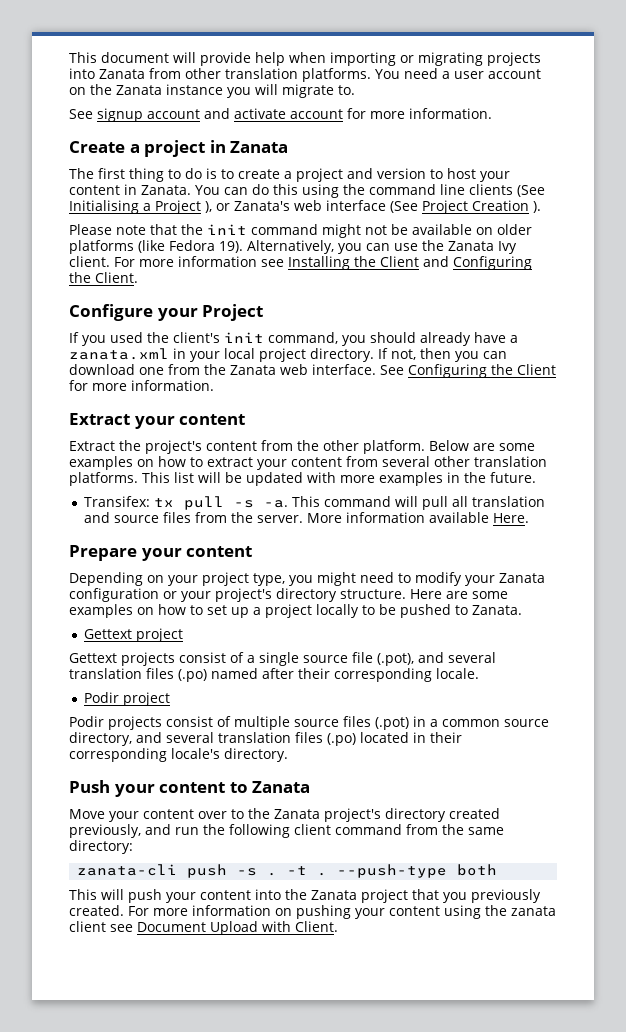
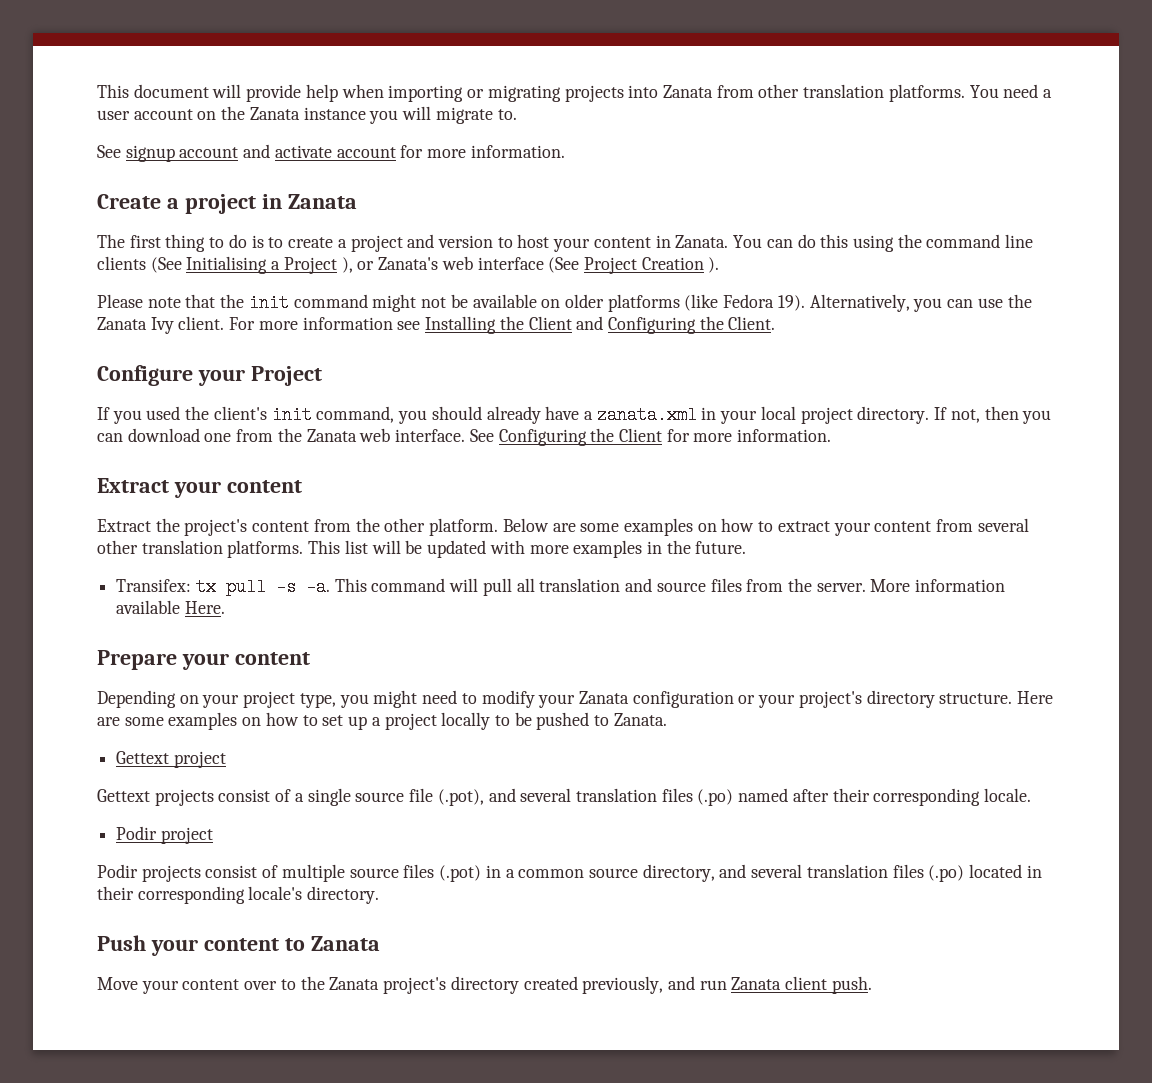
- Move your content over to the Zanata project's directory created previously, and run the following client command from the same directory:
- zanata-cli push -s . -t . --push-type both
- This will push your content into the Zanata project that you previously created. For more information on pushing your content using the zanata client see Document Upload with Client.
+ Move your content over to the Zanata project's directory created previously, and run Zanata client push.

